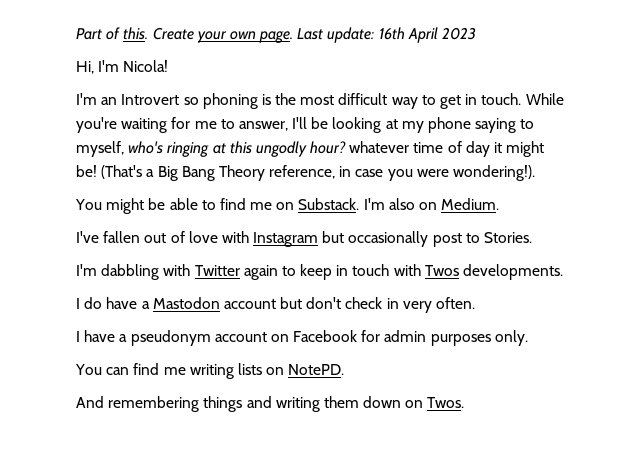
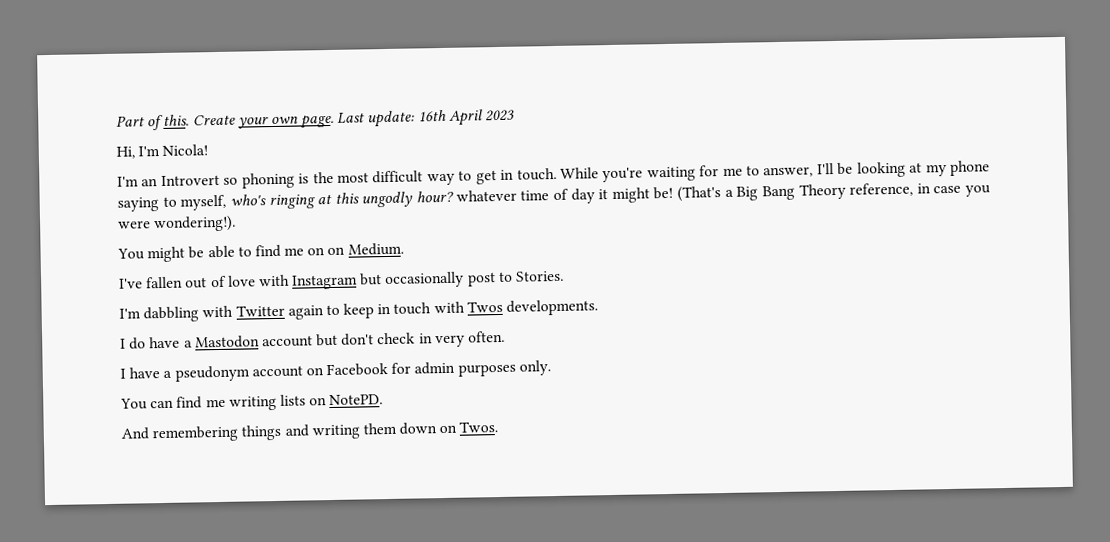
- You might be able to find me on Substack. I'm also on Medium.
+ You might be able to find me on on Medium.

